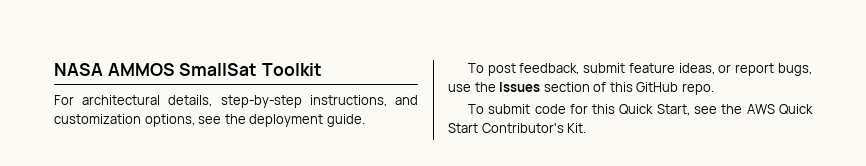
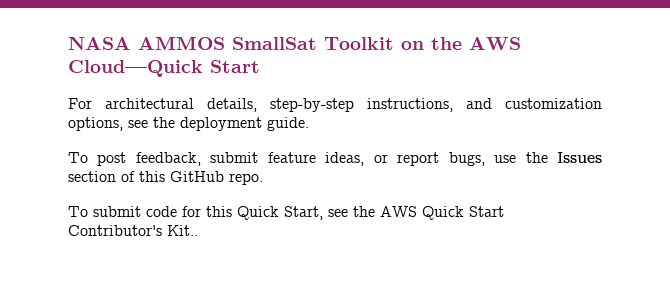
- NASA AMMOS SmallSat Toolkit
+ NASA AMMOS SmallSat Toolkit on the AWS Cloud—Quick Start
- To submit code for this Quick Start, see the AWS Quick Start Contributor's Kit.
+ To submit code for this Quick Start, see the AWS Quick Start Contributor's Kit..

